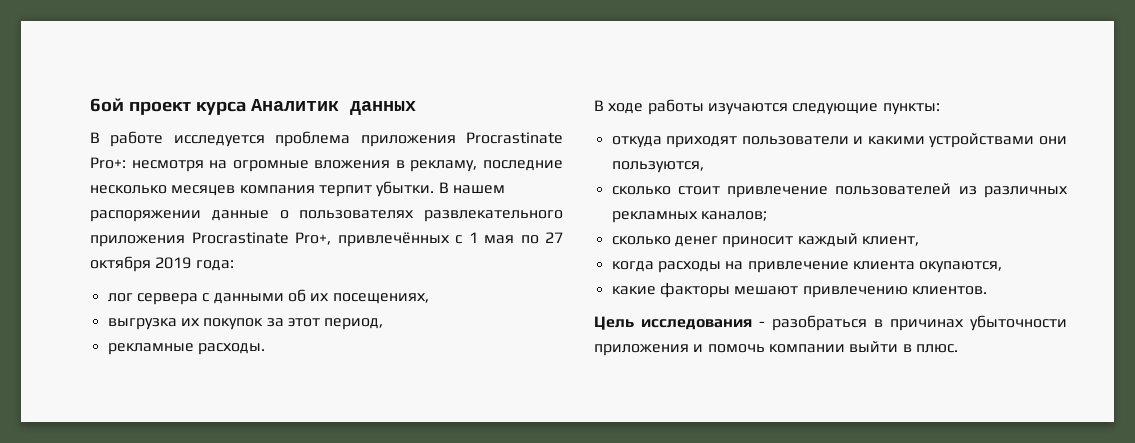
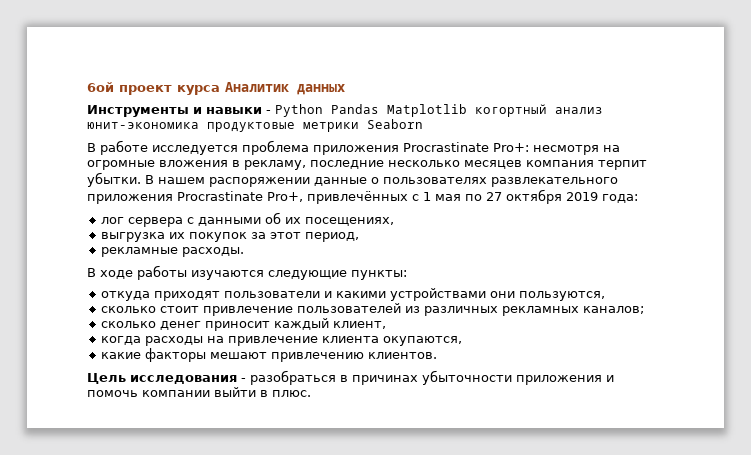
+ Инструменты и навыки - Python Pandas Matplotlib когортный анализ юнит-экономика продуктовые метрики Seaborn

